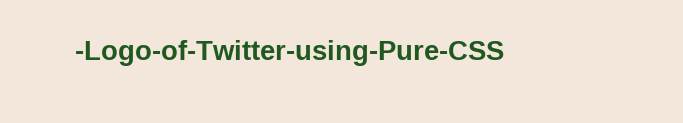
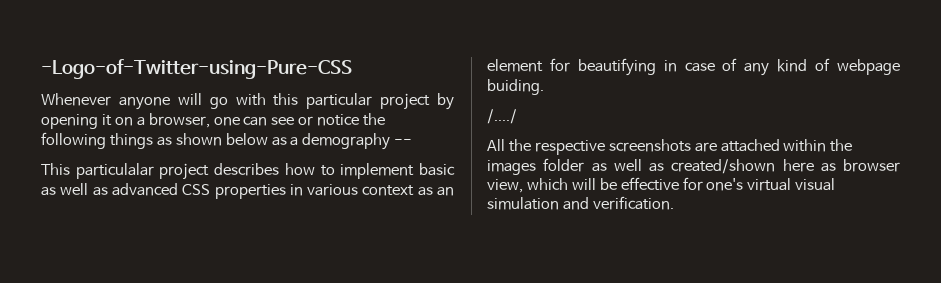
+ Whenever anyone will go with this particular project by opening it on a browser, one can see or notice the following things as shown below as a demography --
+ This particulalar project describes how to implement basic as well as advanced CSS properties in various context as an element for beautifying in case of any kind of webpage buiding.
+ /..../
+ All the respective screenshots are attached within the images folder as well as created/shown here as browser view, which will be effective for one's virtual visual simulation and verification.

